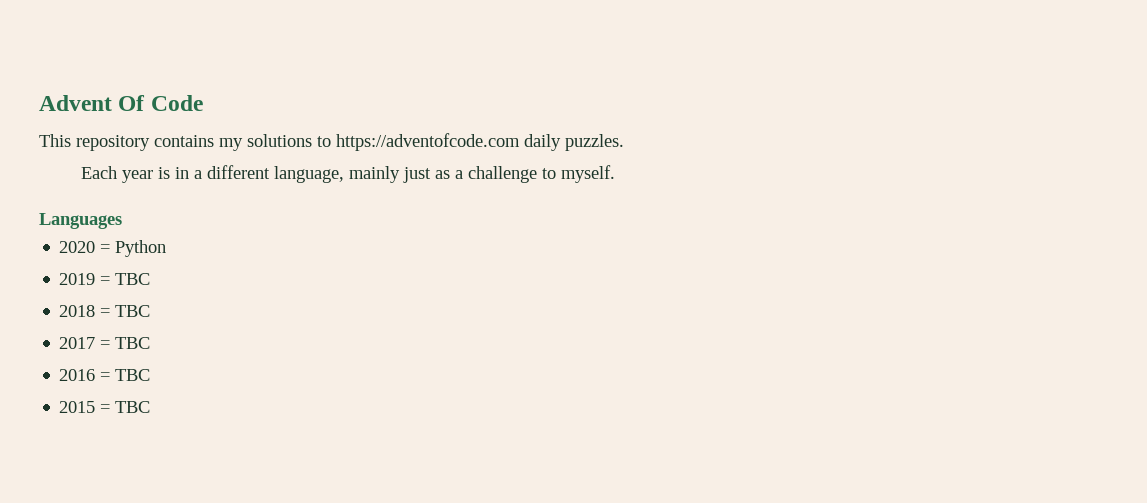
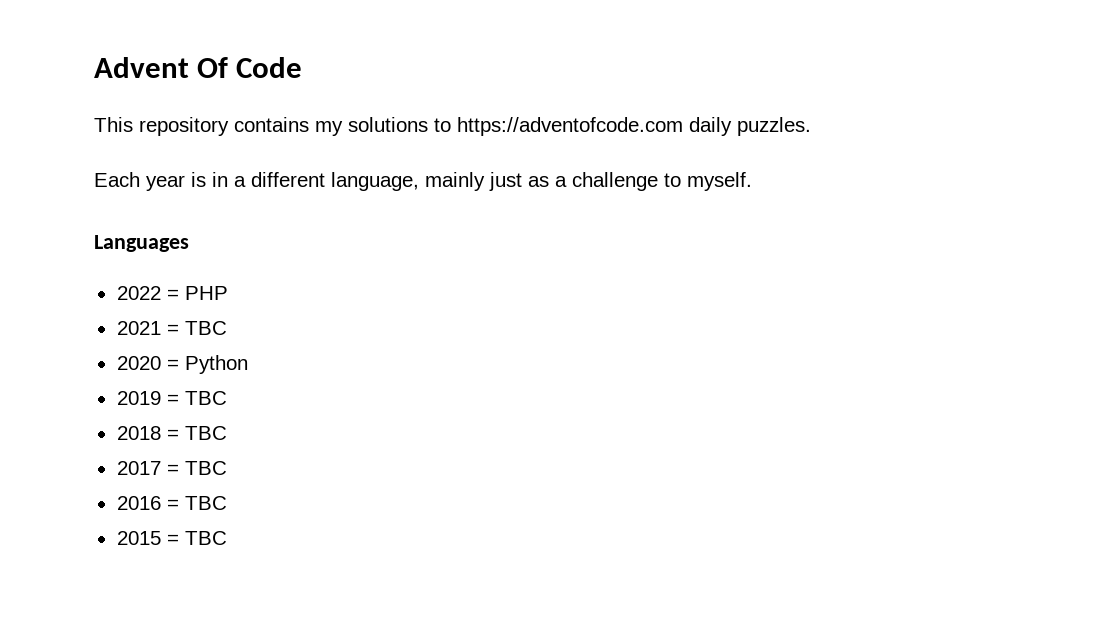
+ 2022 = PHP
+ 2021 = TBC

